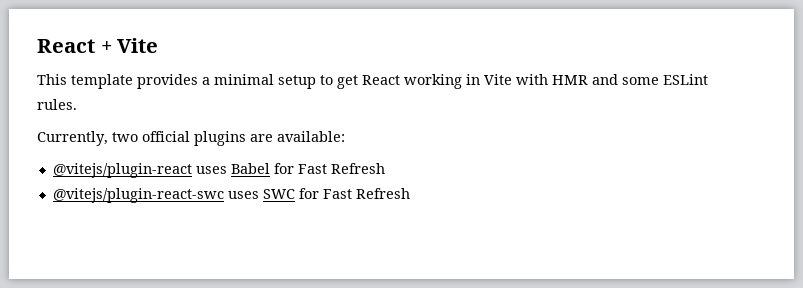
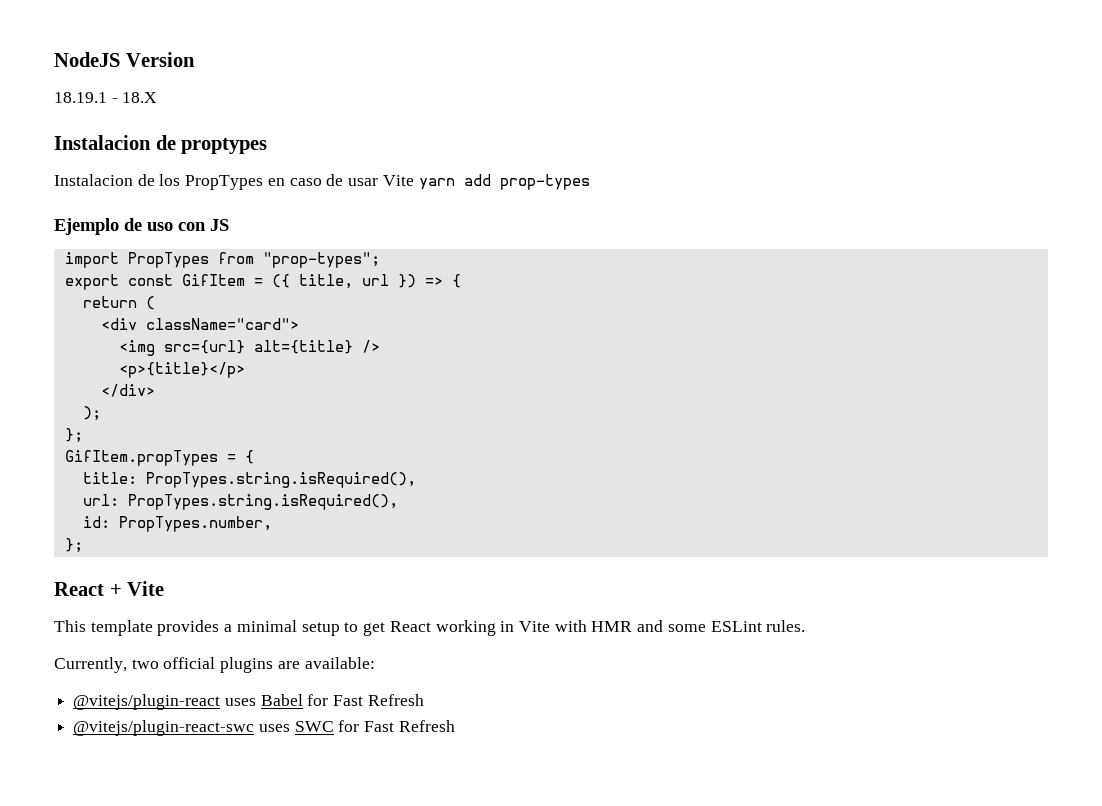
+ NodeJS Version
+ 18.19.1 - 18.X
+ Instalacion de proptypes
+ Instalacion de los PropTypes en caso de usar Vite yarn add prop-types
+ Ejemplo de uso con JS
+ import PropTypes from "prop-types";
+ export const GifItem = ({ title, url }) => {
+ return (
+ <div className="card">
+ <img src={url} alt={title} />
+ <p>{title}</p>
+ </div>
+ );
+ };
+ GifItem.propTypes = {
+ title: PropTypes.string.isRequired(),
+ url: PropTypes.string.isRequired(),
+ id: PropTypes.number,
+ };

